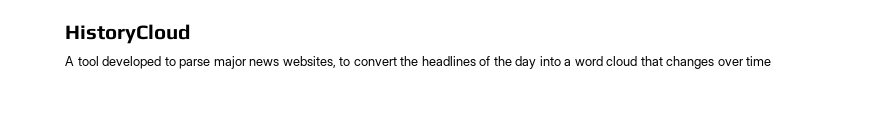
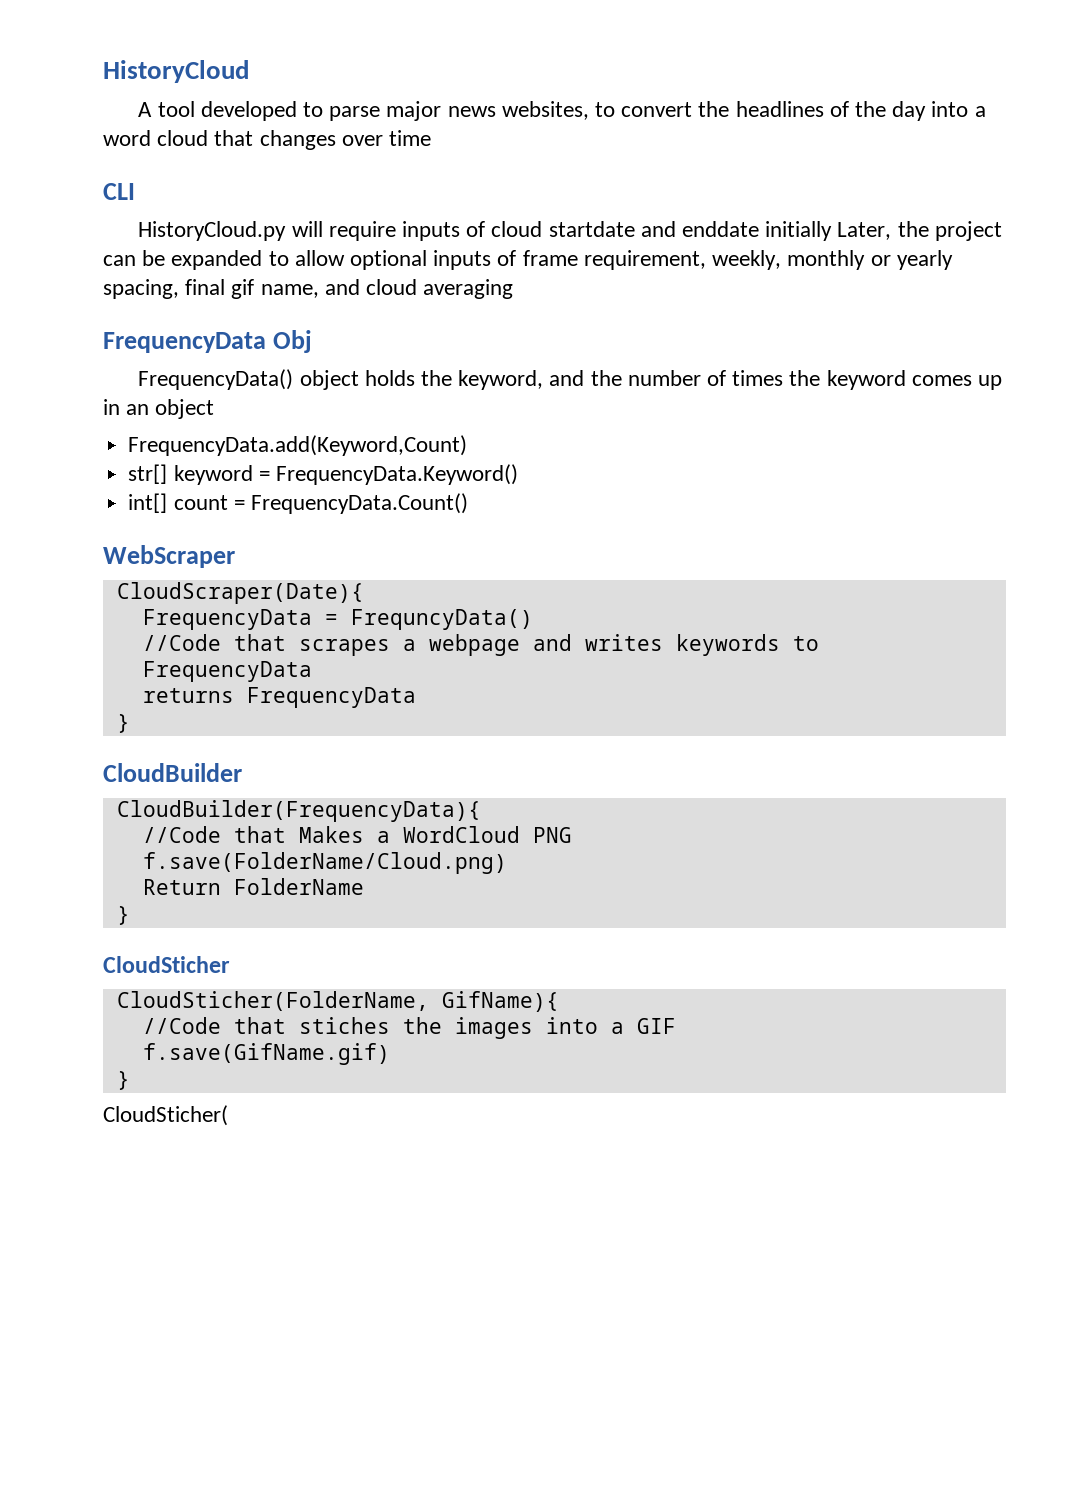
+ CLI
+ HistoryCloud.py will require inputs of cloud startdate and enddate initially Later, the project can be expanded to allow optional inputs of frame requirement, weekly, monthly or yearly spacing, final gif name, and cloud averaging
+ FrequencyData Obj
+ FrequencyData() object holds the keyword, and the number of times the keyword comes up in an object
+ FrequencyData.add(Keyword,Count)
+ str[] keyword = FrequencyData.Keyword()
+ int[] count = FrequencyData.Count()
+ WebScraper
+ CloudScraper(Date){
+ FrequencyData = FrequncyData()
+ //Code that scrapes a webpage and writes keywords to FrequencyData
+ returns FrequencyData
+ }
+ CloudBuilder
+ CloudBuilder(FrequencyData){
+ //Code that Makes a WordCloud PNG
+ f.save(FolderName/Cloud.png)
+ Return FolderName
+ }
+ CloudSticher
+ CloudSticher(FolderName, GifName){
+ //Code that stiches the images into a GIF
+ f.save(GifName.gif)
+ }
+ CloudSticher(

